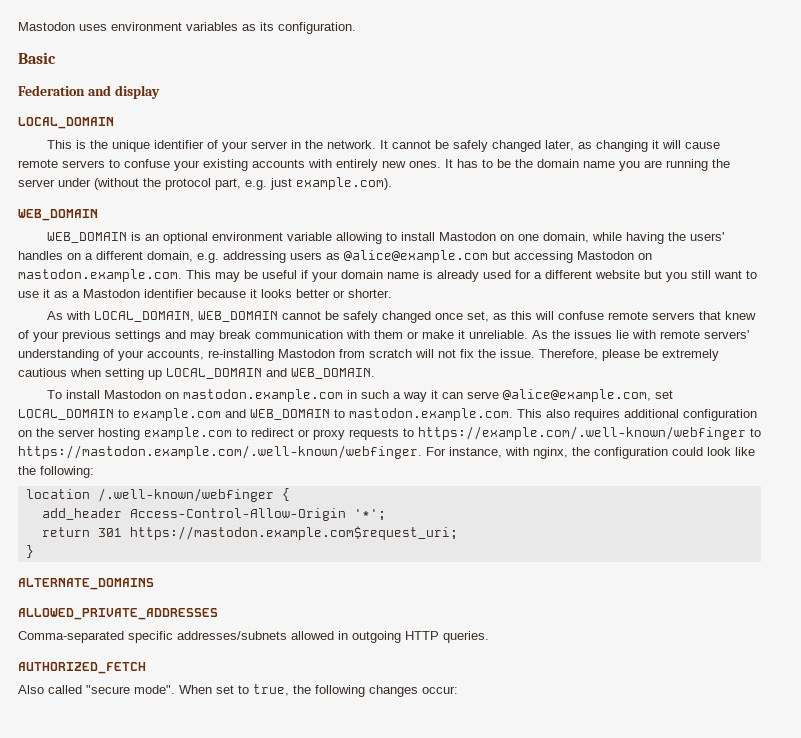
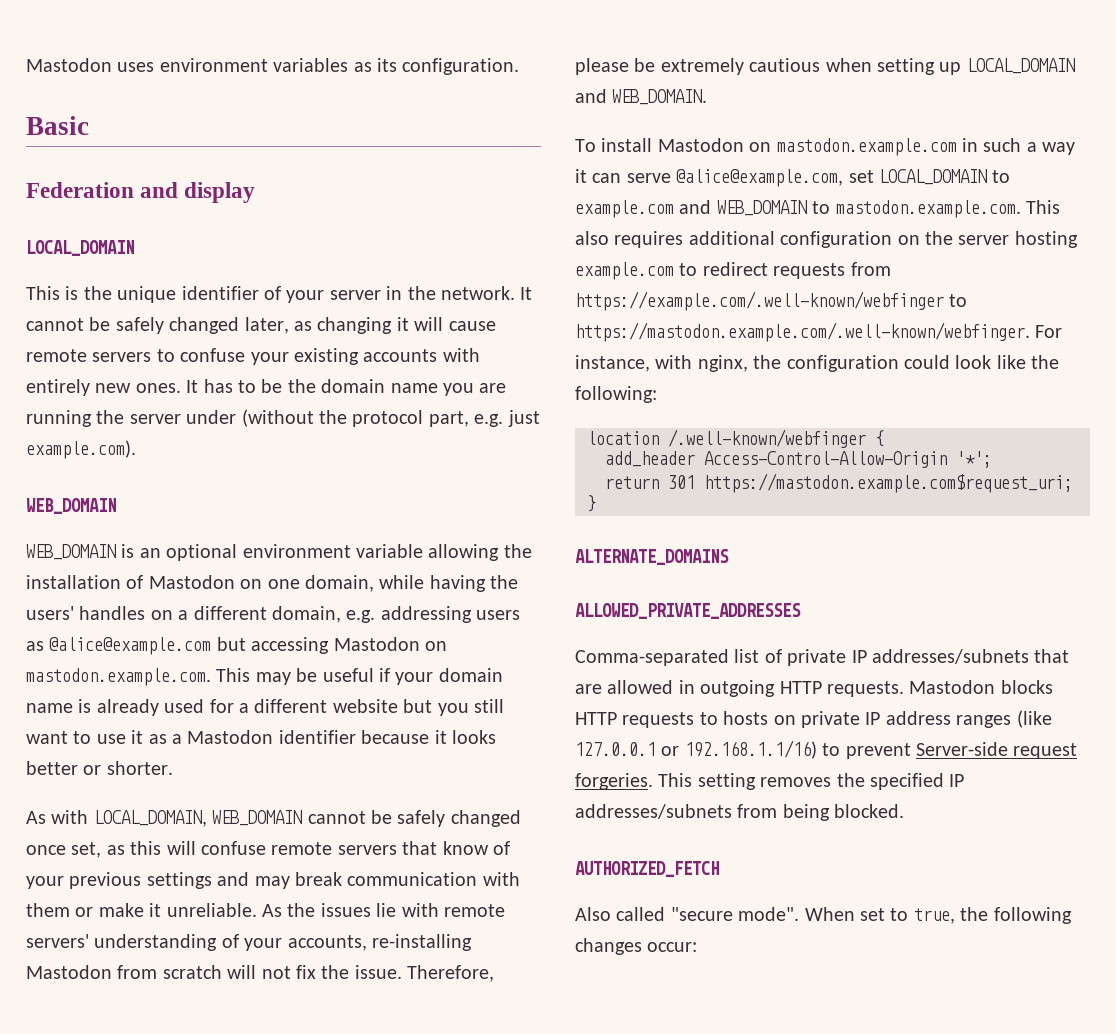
- WEB_DOMAIN is an optional environment variable allowing to install Mastodon on one domain, while having the users' handles on a different domain, e.g. addressing users as @alice@example.com but accessing Mastodon on mastodon.example.com. This may be useful if your domain name is already used for a different website but you still want to use it as a Mastodon identifier because it looks better or shorter.
+ WEB_DOMAIN is an optional environment variable allowing the installation of Mastodon on one domain, while having the users' handles on a different domain, e.g. addressing users as @alice@example.com but accessing Mastodon on mastodon.example.com. This may be useful if your domain name is already used for a different website but you still want to use it as a Mastodon identifier because it looks better or shorter.
- As with LOCAL_DOMAIN, WEB_DOMAIN cannot be safely changed once set, as this will confuse remote servers that knew of your previous settings and may break communication with them or make it unreliable.
+ As with LOCAL_DOMAIN, WEB_DOMAIN cannot be safely changed once set, as this will confuse remote servers that know of your previous settings and may break communication with them or make it unreliable.
- To install Mastodon on mastodon.example.com in such a way it can serve @alice@example.com, set LOCAL_DOMAIN to example.com and WEB_DOMAIN to mastodon.example.com. This also requires additional configuration on the server hosting example.com to redirect or proxy requests to https://example.com/.well-known/webfinger to https://mastodon.example.com/.well-known/webfinger. For instance, with nginx, the configuration could look like the following:
+ To install Mastodon on mastodon.example.com in such a way it can serve @alice@example.com, set LOCAL_DOMAIN to example.com and WEB_DOMAIN to mastodon.example.com. This also requires additional configuration on the server hosting example.com to redirect requests from https://example.com/.well-known/webfinger to https://mastodon.example.com/.well-known/webfinger. For instance, with nginx, the configuration could look like the following:
- Comma-separated specific addresses/subnets allowed in outgoing HTTP queries.
+ Comma-separated list of private IP addresses/subnets that are allowed in outgoing HTTP requests. Mastodon blocks HTTP requests to hosts on private IP address ranges (like 127.0.0.1 or 192.168.1.1/16) to prevent Server-side request forgeries. This setting removes the specified IP addresses/subnets from being blocked.

